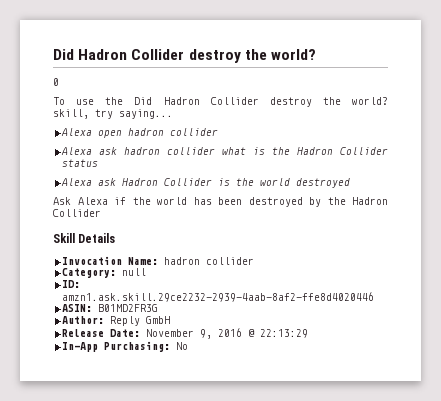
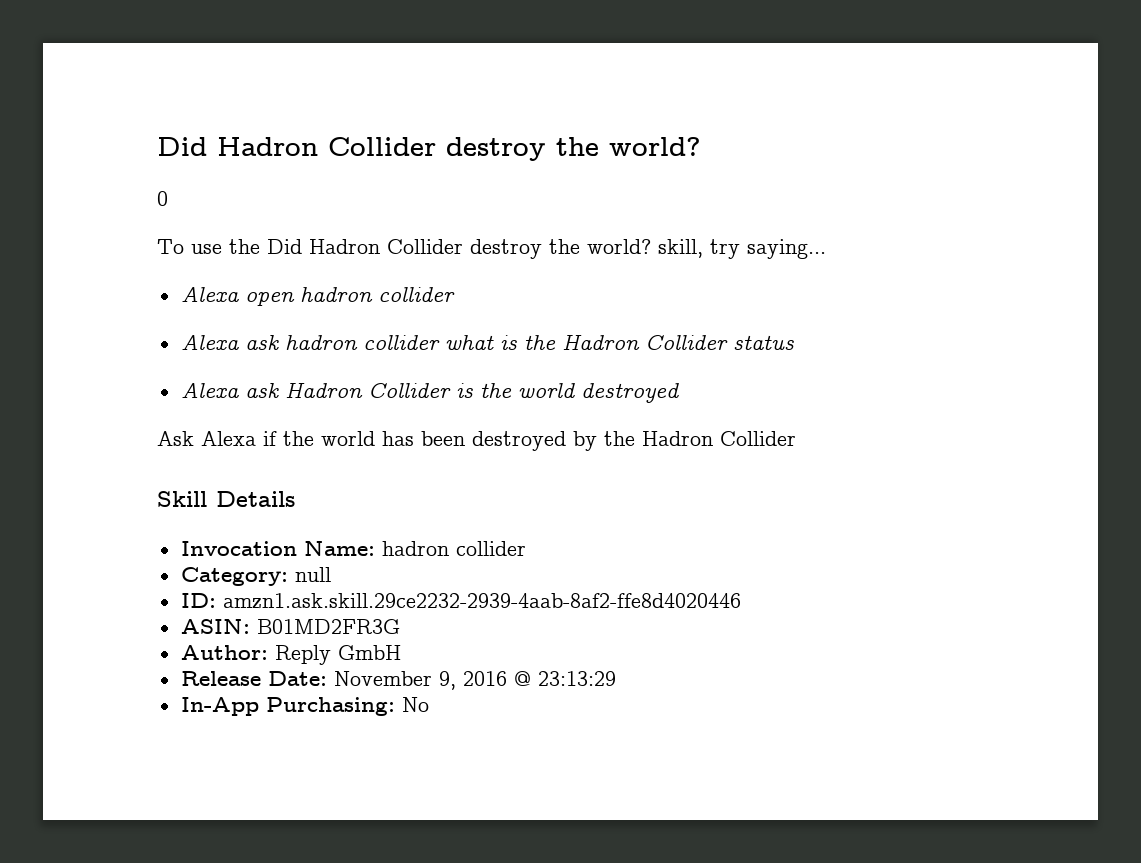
- Release Date: November 9, 2016 @ 22:13:29
+ Release Date: November 9, 2016 @ 23:13:29

